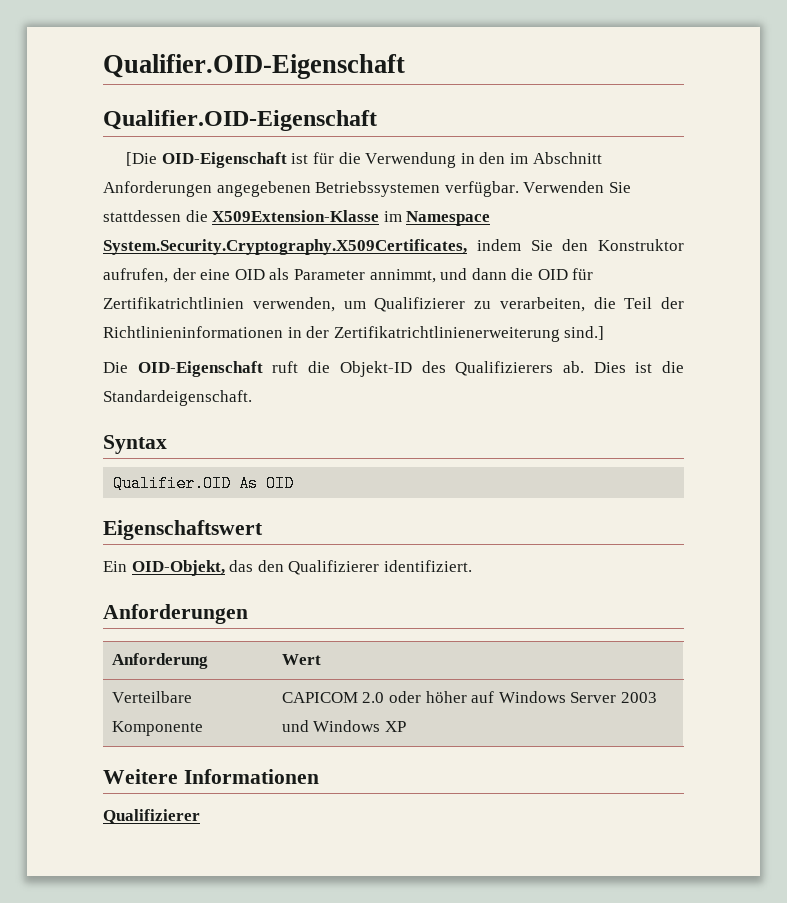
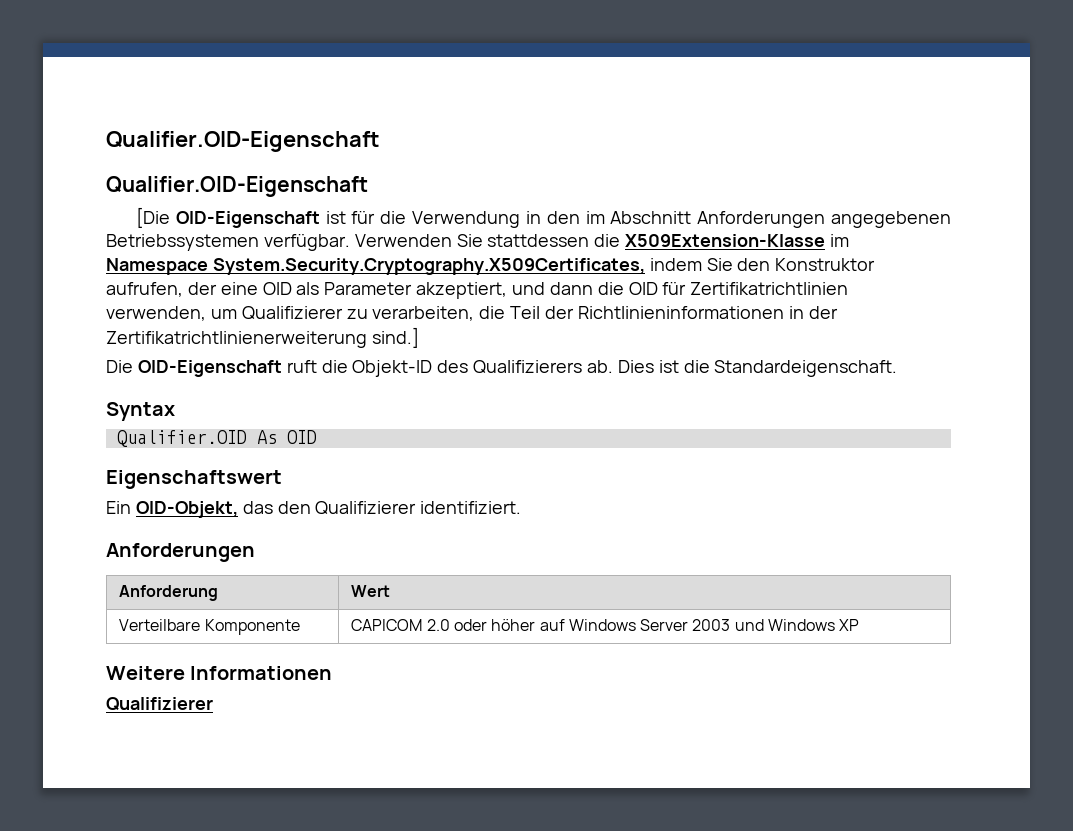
- Verwenden Sie stattdessen die X509Extension-Klasse im Namespace System.Security.Cryptography.X509Certificates, indem Sie den Konstruktor aufrufen, der eine OID als Parameter annimmt, und dann die OID für Zertifikatrichtlinien verwenden, um Qualifizierer zu verarbeiten, die Teil der Richtlinieninformationen in der Zertifikatrichtlinienerweiterung sind.]
+ Verwenden Sie stattdessen die X509Extension-Klasse im Namespace System.Security.Cryptography.X509Certificates, indem Sie den Konstruktor aufrufen, der eine OID als Parameter akzeptiert, und dann die OID für Zertifikatrichtlinien verwenden, um Qualifizierer zu verarbeiten, die Teil der Richtlinieninformationen in der Zertifikatrichtlinienerweiterung sind.]

